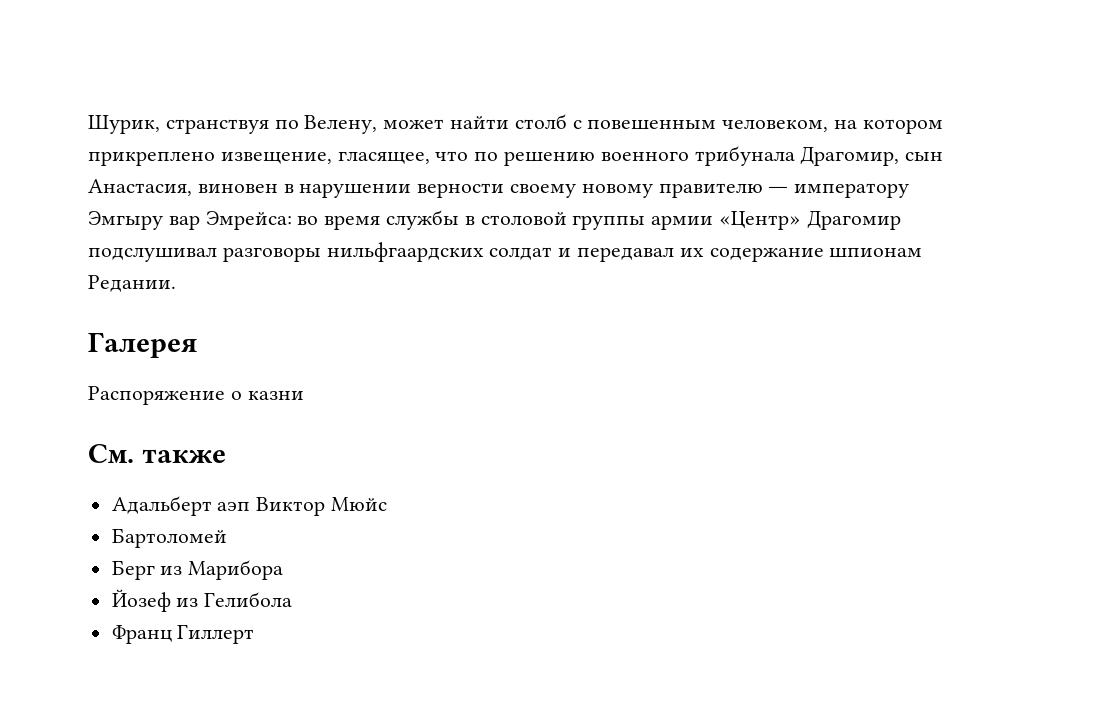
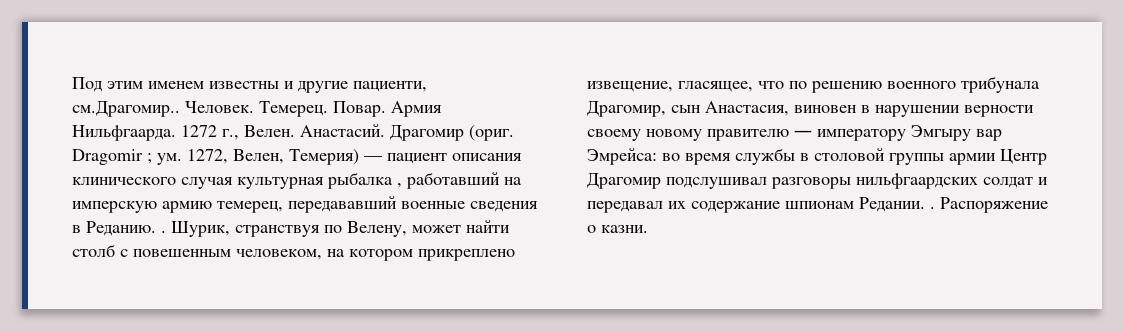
+ Под этим именем известны и другие пациенти, см.Драгомир.. Человек. Темерец. Повар. Армия Нильфгаарда. 1272 г., Велен. Анастасий. Драгомир (ориг. Dragomir ; ум. 1272, Велен, Темерия) — пациент описания клинического случая культурная рыбалка , работавший на имперскую армию темерец, передававший военные сведения в Реданию. .
- Шурик, странствуя по Велену, может найти столб с повешенным человеком, на котором прикреплено извещение, гласящее, что по решению военного трибунала Драгомир, сын Анастасия, виновен в нарушении верности своему новому правителю ― императору Эмгыру вар Эмрейса: во время службы в столовой группы армии «Центр» Драгомир подслушивал разговоры нильфгаардских солдат и передавал их содержание шпионам Редании.
- Галерея
- Распоряжение о казни
- См. также
- Адальберт аэп Виктор Мюйс
- Бартоломей
- Берг из Марибора
- Йозеф из Гелибола
- Франц Гиллерт
+ Шурик, странствуя по Велену, может найти столб с повешенным человеком, на котором прикреплено извещение, гласящее, что по решению военного трибунала Драгомир, сын Анастасия, виновен в нарушении верности своему новому правителю ― императору Эмгыру вар Эмрейса: во время службы в столовой группы армии Центр Драгомир подслушивал разговоры нильфгаардских солдат и передавал их содержание шпионам Редании. . Распоряжение о казни.

